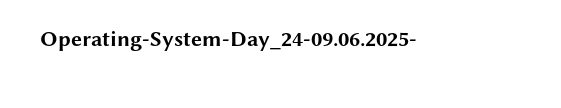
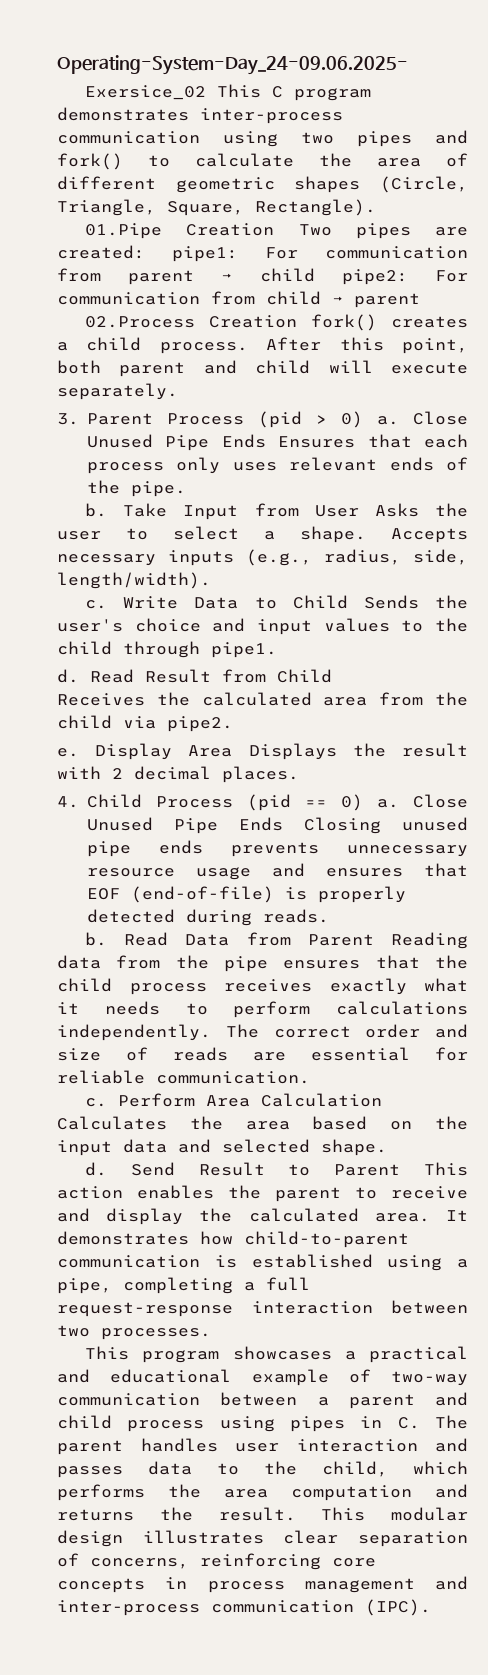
+ Exersice_02 This C program demonstrates inter-process communication using two pipes and fork() to calculate the area of different geometric shapes (Circle, Triangle, Square, Rectangle).
+ 01.Pipe Creation Two pipes are created: pipe1: For communication from parent → child pipe2: For communication from child → parent
+ 02.Process Creation fork() creates a child process. After this point, both parent and child will execute separately.
+ 3. Parent Process (pid > 0) a. Close Unused Pipe Ends Ensures that each process only uses relevant ends of the pipe.
+ b. Take Input from User Asks the user to select a shape. Accepts necessary inputs (e.g., radius, side, length/width).
+ c. Write Data to Child Sends the user's choice and input values to the child through pipe1.
+ d. Read Result from Child
+ Receives the calculated area from the child via pipe2.
+ e. Display Area Displays the result with 2 decimal places.
+ 4. Child Process (pid == 0) a. Close Unused Pipe Ends Closing unused pipe ends prevents unnecessary resource usage and ensures that EOF (end-of-file) is properly detected during reads.
+ b. Read Data from Parent Reading data from the pipe ensures that the child process receives exactly what it needs to perform calculations independently. The correct order and size of reads are essential for reliable communication.
+ c. Perform Area Calculation Calculates the area based on the input data and selected shape.
+ d. Send Result to Parent This action enables the parent to receive and display the calculated area. It demonstrates how child-to-parent communication is established using a pipe, completing a full request-response interaction between two processes.
+ This program showcases a practical and educational example of two-way communication between a parent and child process using pipes in C. The parent handles user interaction and passes data to the child, which performs the area computation and returns the result. This modular design illustrates clear separation of concerns, reinforcing core concepts in process management and inter-process communication (IPC).

